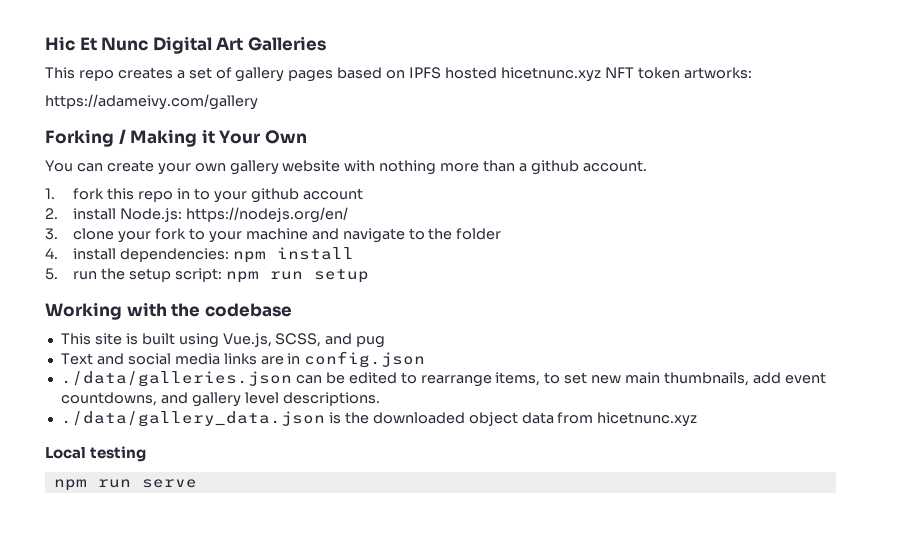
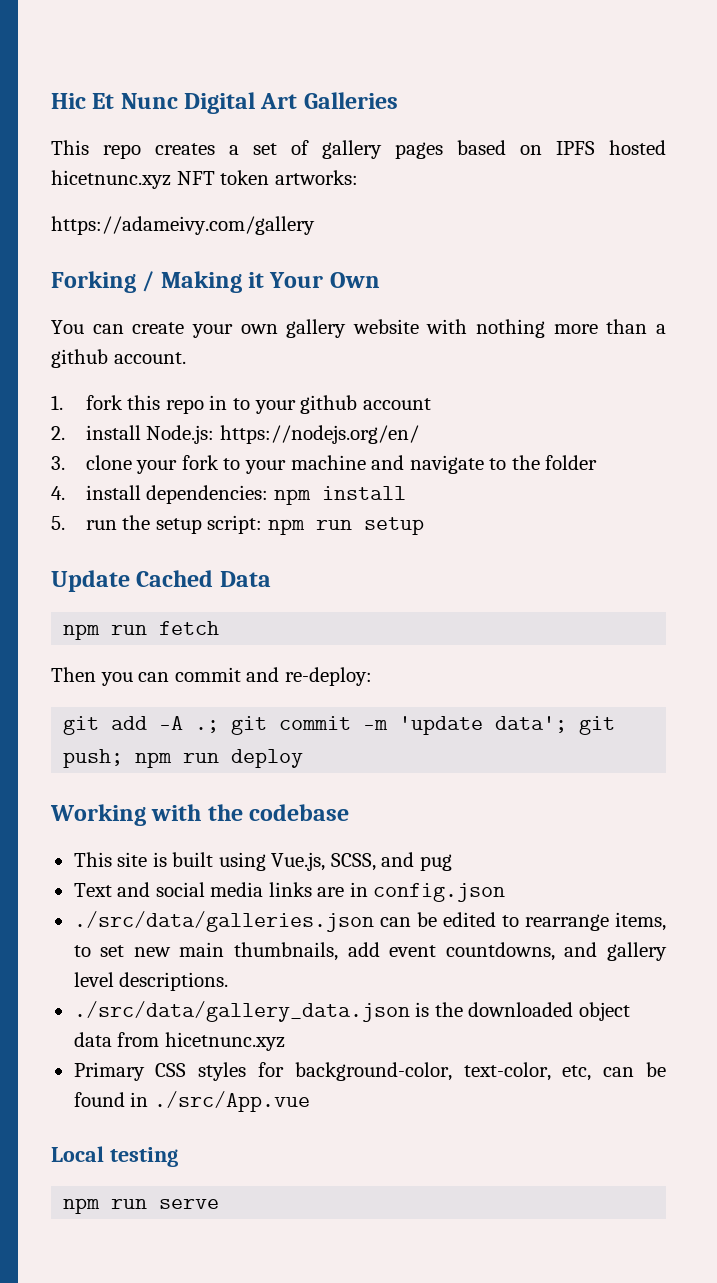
+ Update Cached Data
+ npm run fetch
+ Then you can commit and re-deploy:
+ git add -A .; git commit -m 'update data'; git push; npm run deploy
- ./data/galleries.json can be edited to rearrange items, to set new main thumbnails, add event countdowns, and gallery level descriptions.
+ ./src/data/galleries.json can be edited to rearrange items, to set new main thumbnails, add event countdowns, and gallery level descriptions.
- ./data/gallery_data.json is the downloaded object data from hicetnunc.xyz
+ ./src/data/gallery_data.json is the downloaded object data from hicetnunc.xyz
+ Primary CSS styles for background-color, text-color, etc, can be found in ./src/App.vue

